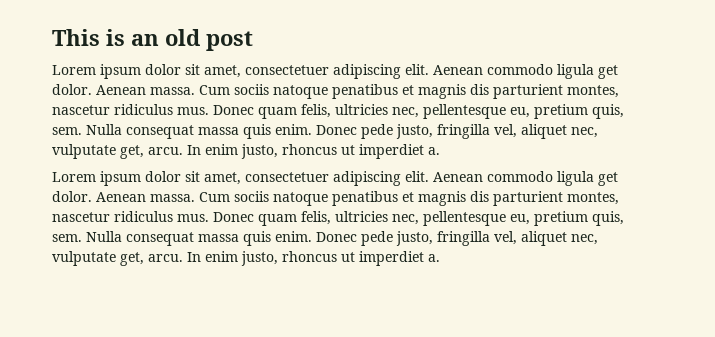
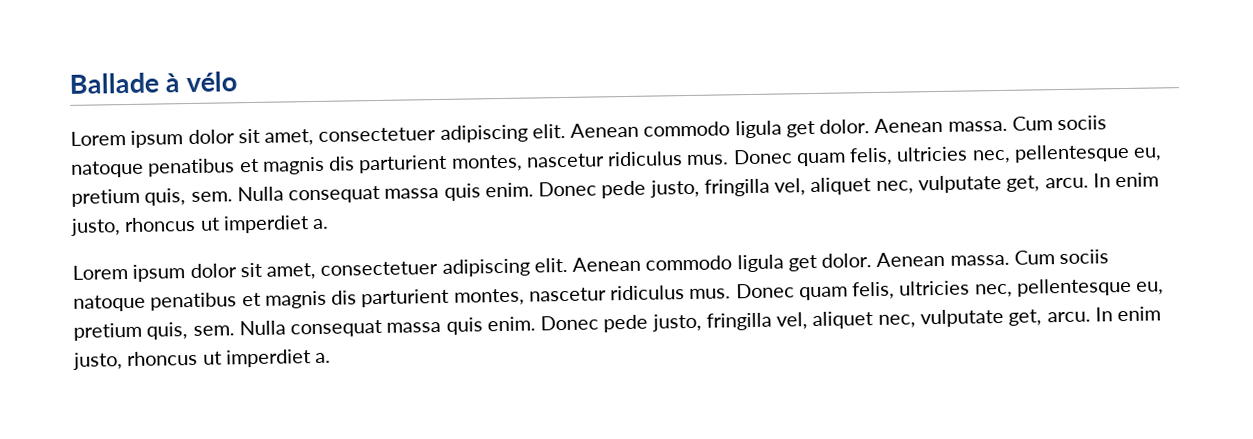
- This is an old post
+ Ballade à vélo

